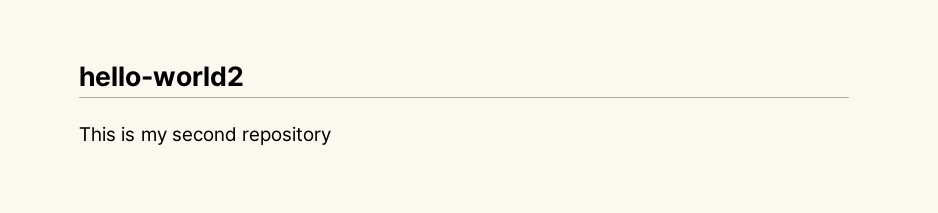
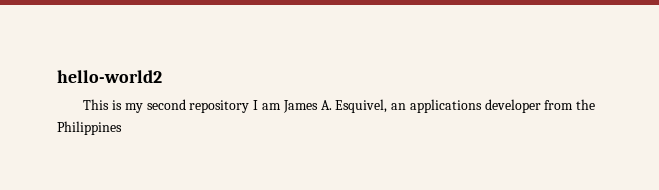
- This is my second repository
+ This is my second repository I am James A. Esquivel, an applications developer from the Philippines

